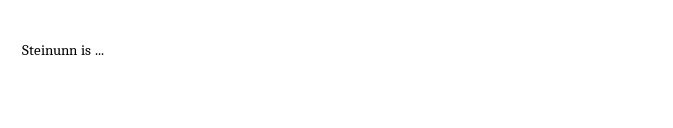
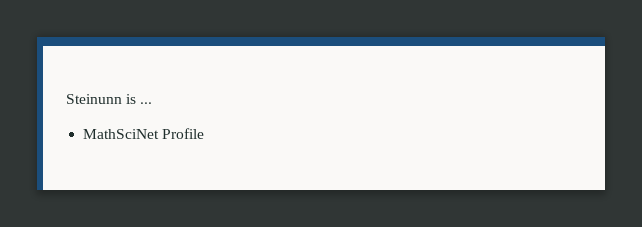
+ MathSciNet Profile

